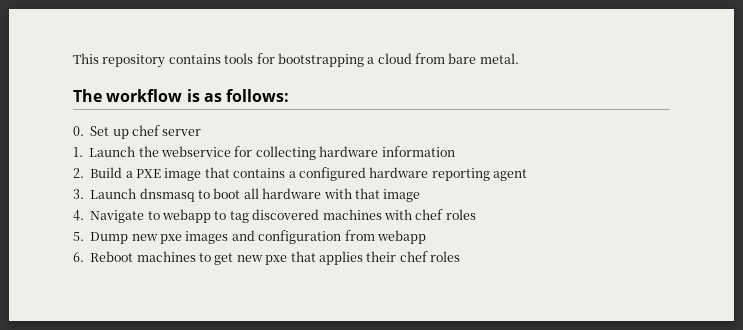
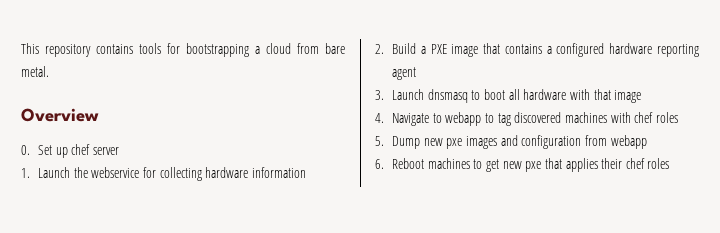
- The workflow is as follows:
+ Overview

